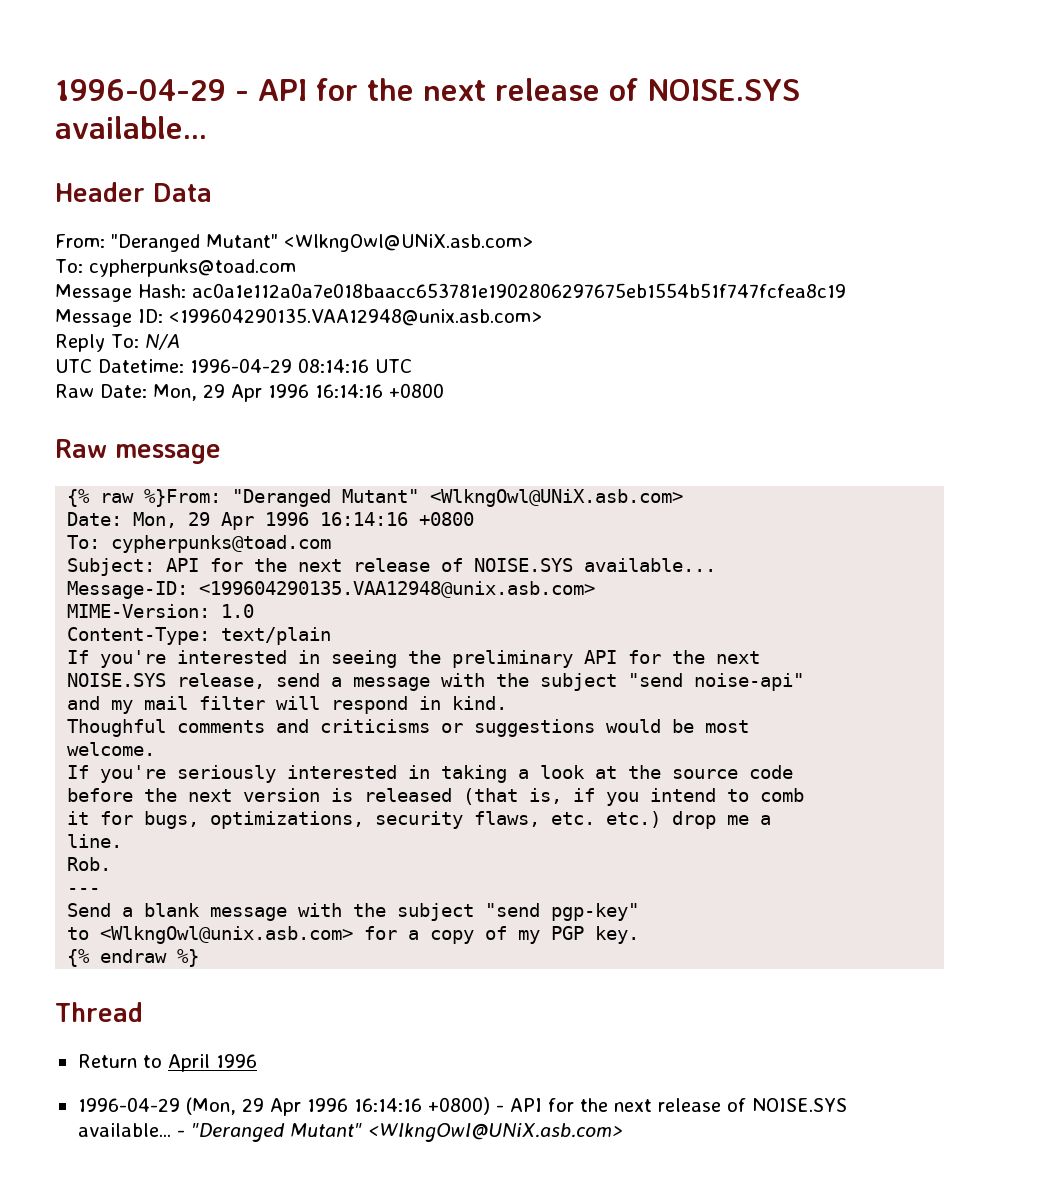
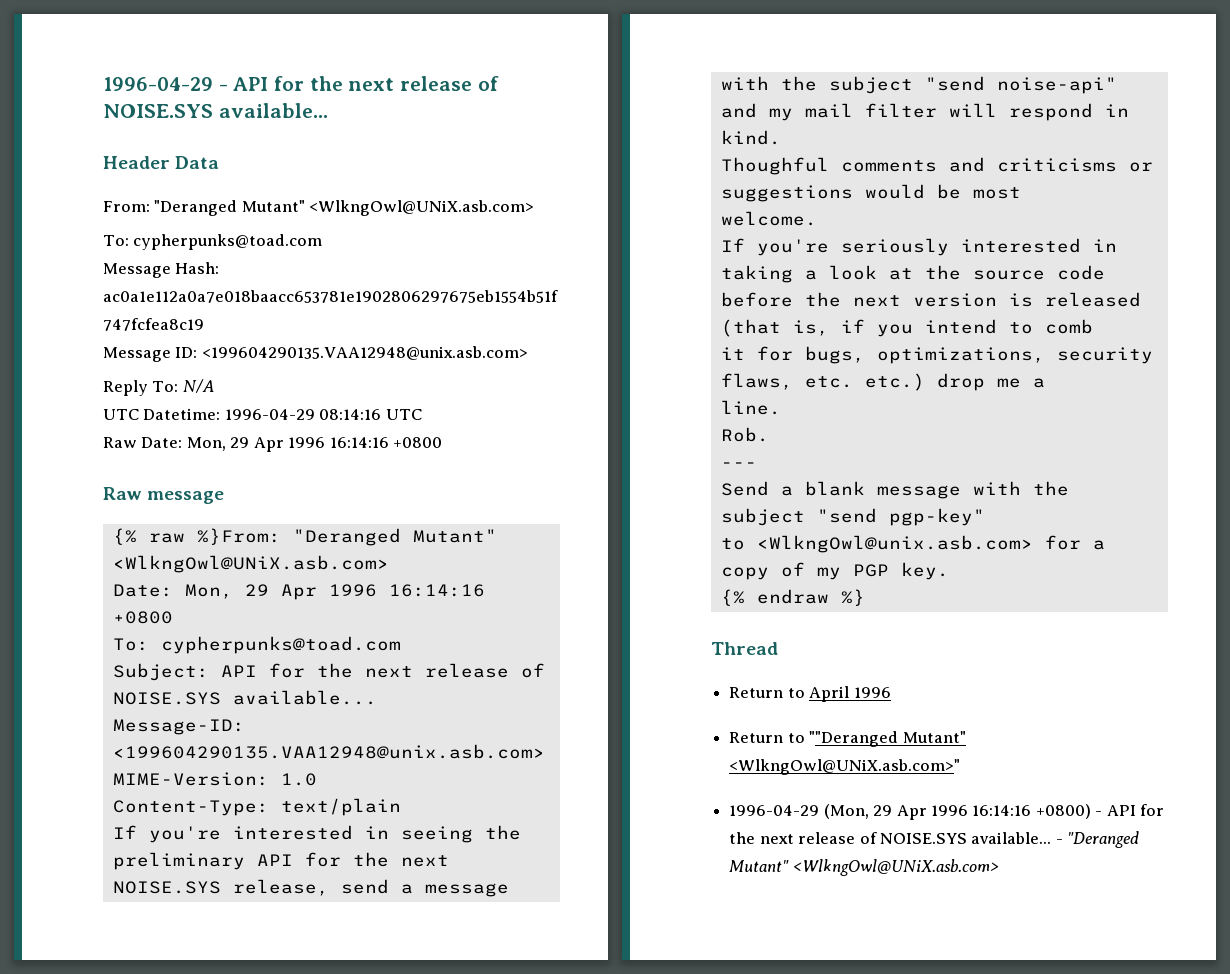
+ Return to ""Deranged Mutant" <WlkngOwl@UNiX.asb.com>"

